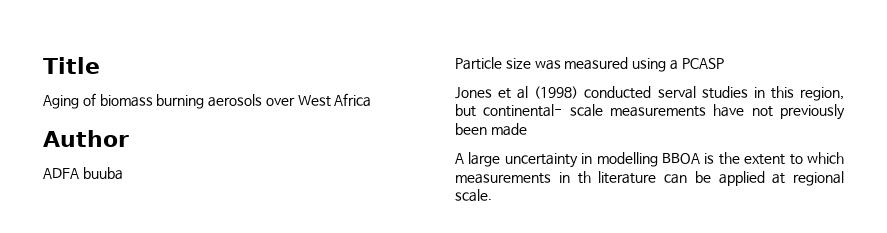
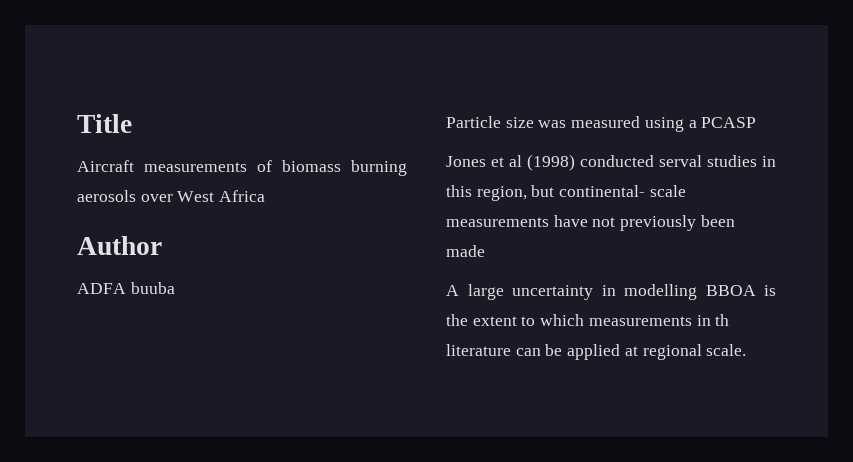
- Aging of biomass burning aerosols over West Africa
+ Aircraft measurements of biomass burning aerosols over West Africa

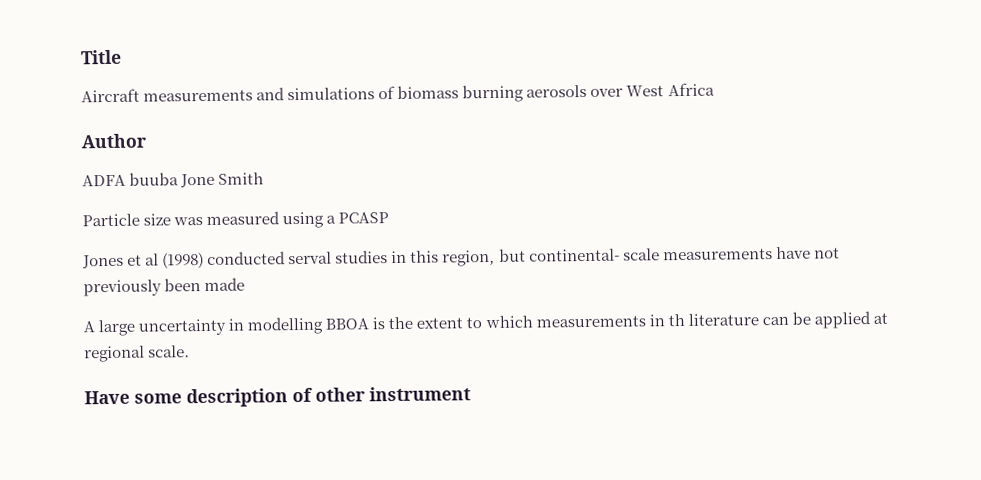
- Aircraft measurements of biomass burning aerosols over West Africa
+ Aircraft measurements and simulations of biomass burning aerosols over West Africa
- ADFA buuba
+ ADFA buuba Jone Smith
+ Have some description of other instrument

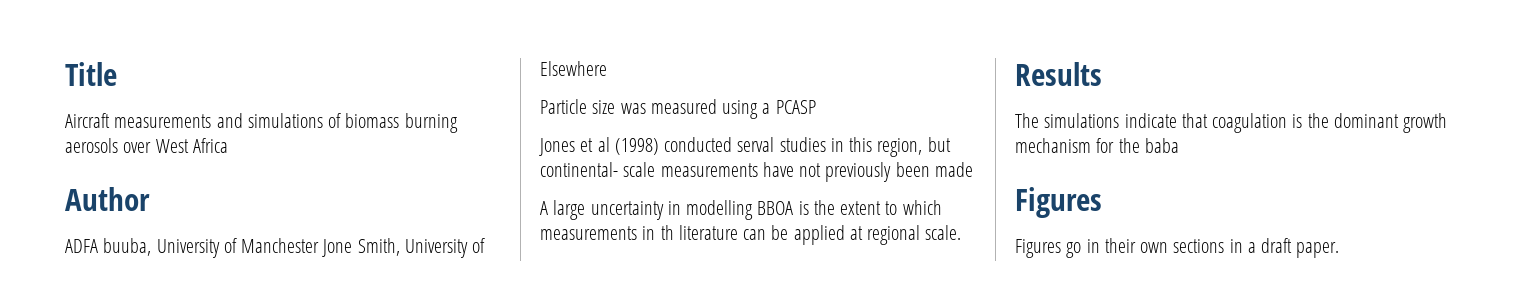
- ADFA buuba Jone Smith
+ ADFA buuba, University of Manchester Jone Smith, University of Elsewhere
- Have some description of other instrument
+ Results
+ The simulations indicate that coagulation is the dominant growth mechanism for the baba
+ Figures
+ Figures go in their own sections in a draft paper.

